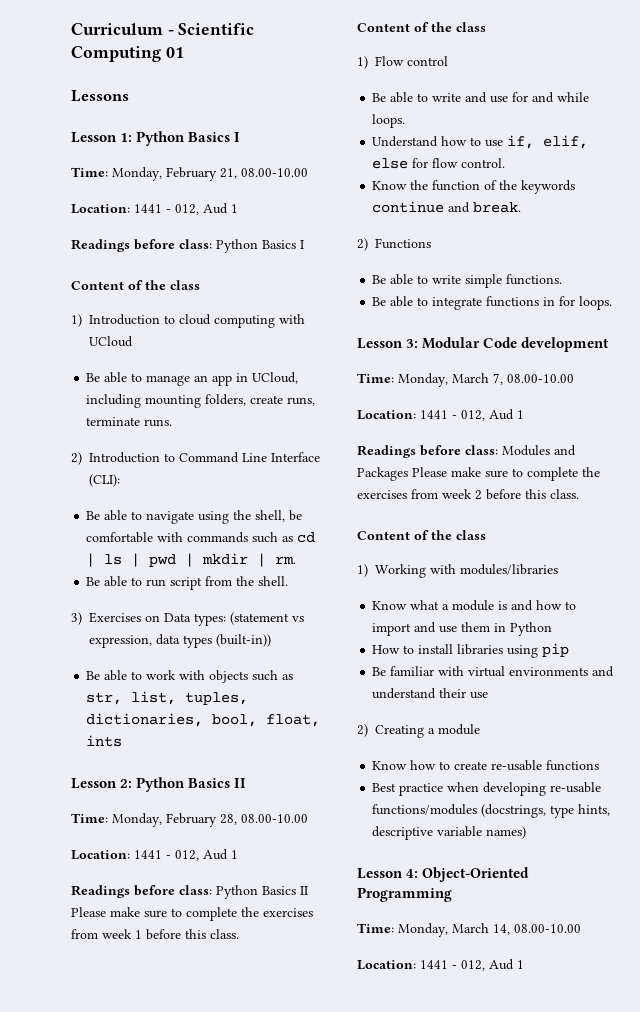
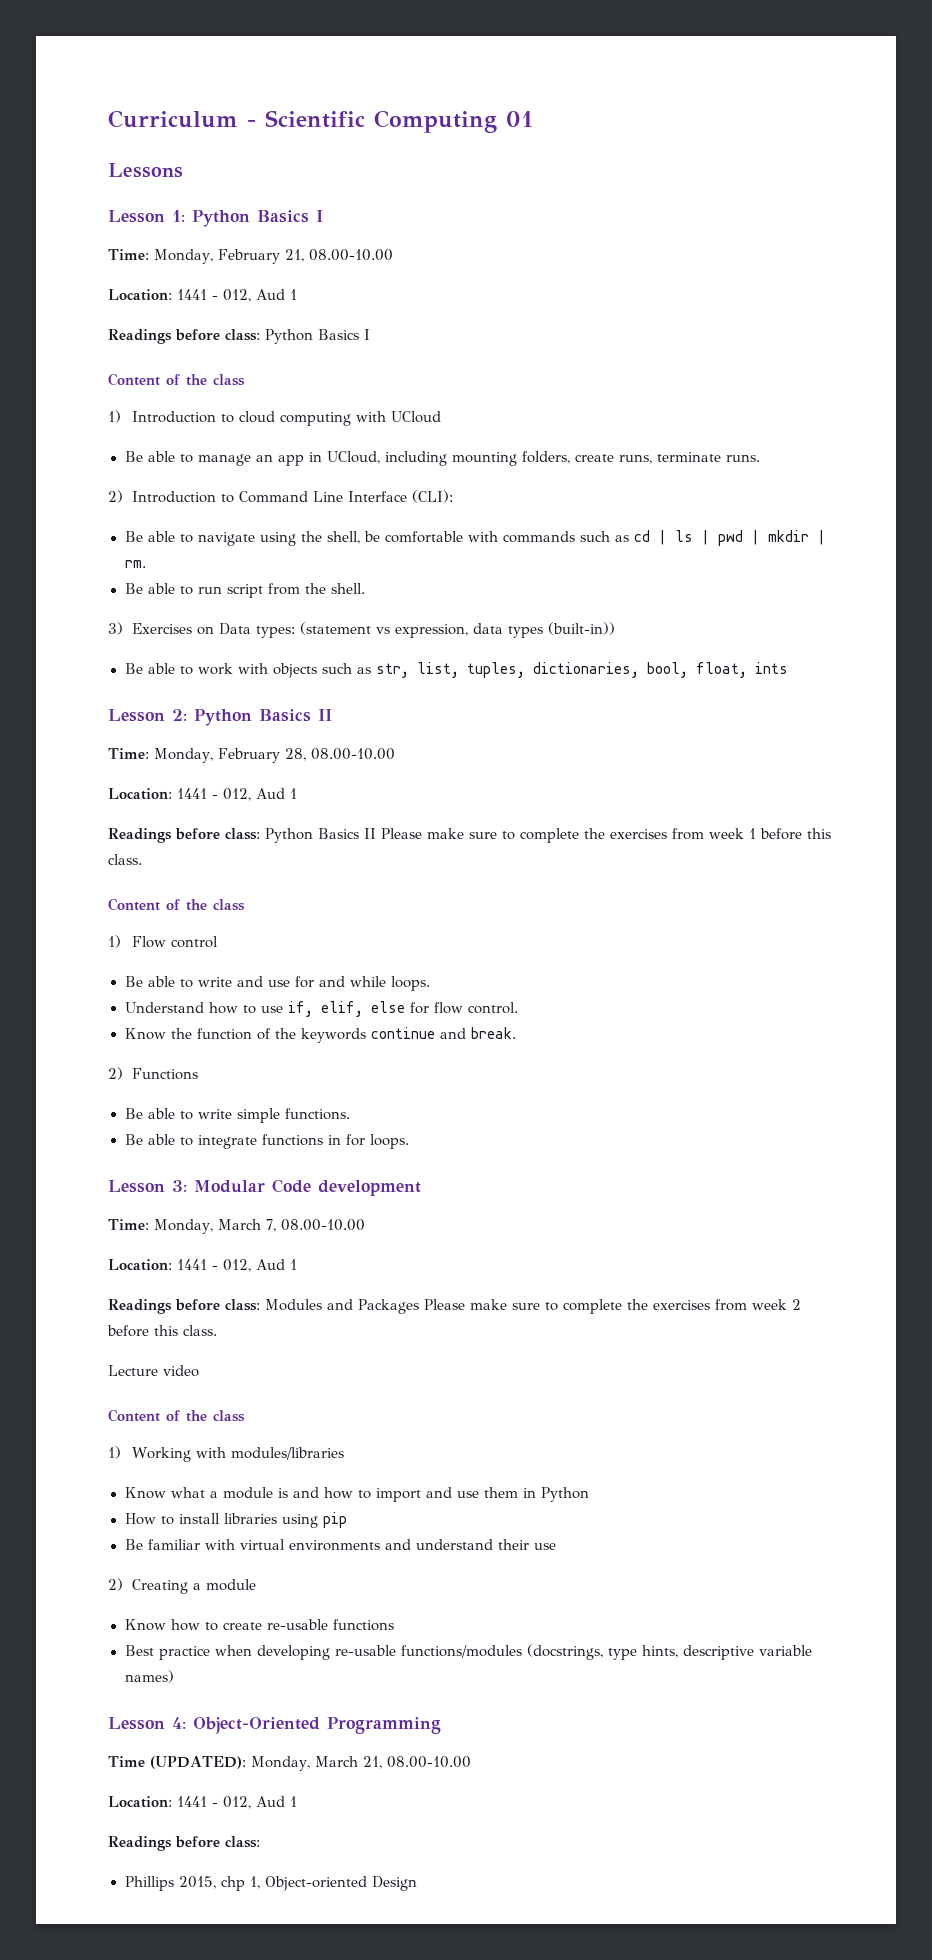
+ Lecture video
- Time: Monday, March 14, 08.00-10.00
+ Time (UPDATED): Monday, March 21, 08.00-10.00
  Location: 1441 - 012, Aud 1
+ Readings before class:
+ Phillips 2015, chp 1, Object-oriented Design

